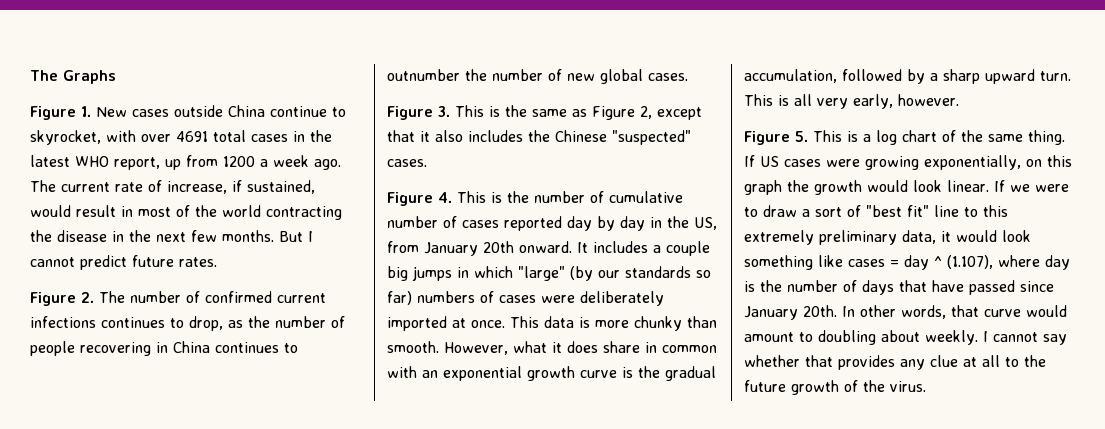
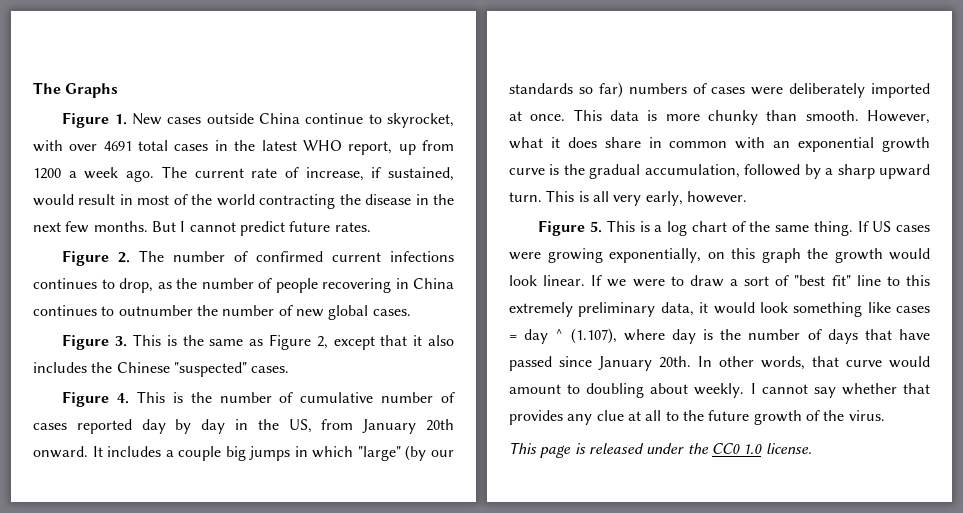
+ This page is released under the CC0 1.0 license.

